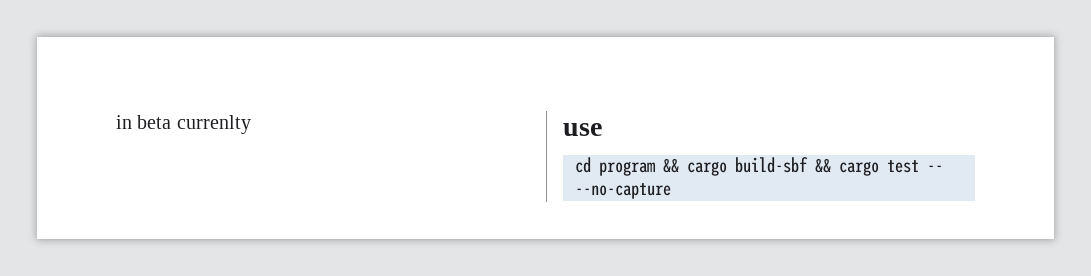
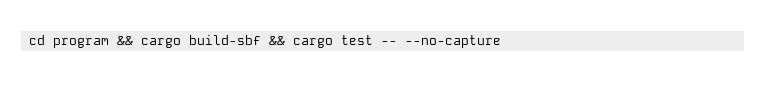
- in beta currenlty
- use

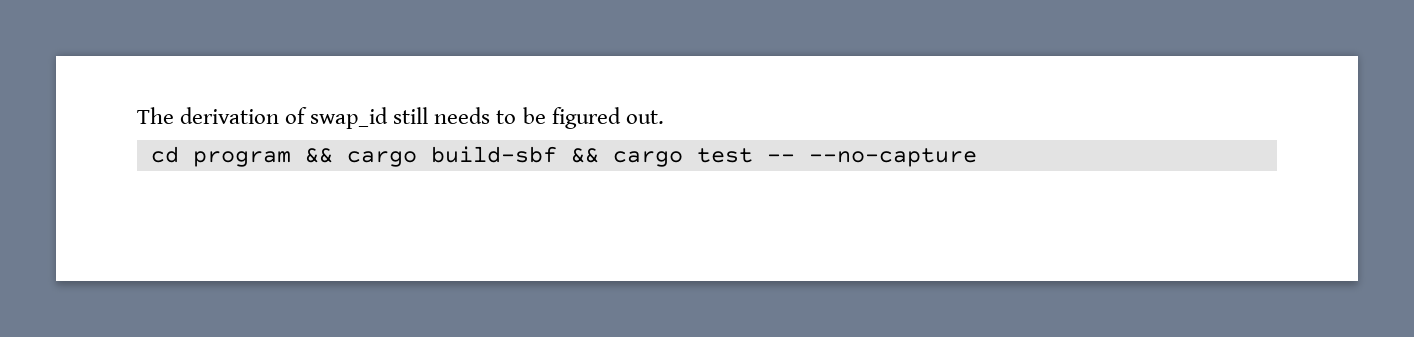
+ The derivation of swap_id still needs to be figured out.

